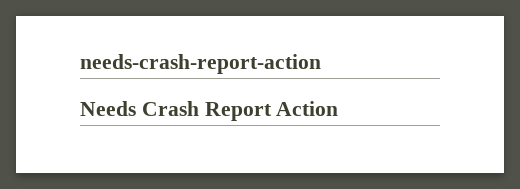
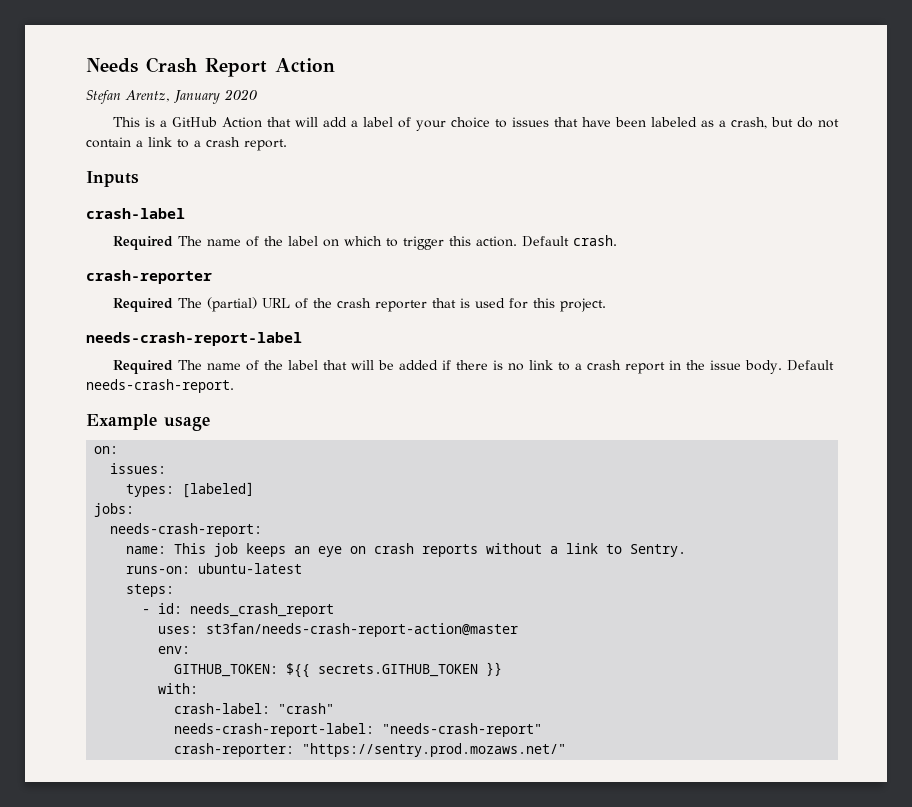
- needs-crash-report-action
+ Stefan Arentz, January 2020
+ This is a GitHub Action that will add a label of your choice to issues that have been labeled as a crash, but do not contain a link to a crash report.
+ Inputs
+ crash-label
+ Required The name of the label on which to trigger this action. Default crash.
+ crash-reporter
+ Required The (partial) URL of the crash reporter that is used for this project.
+ needs-crash-report-label
+ Required The name of the label that will be added if there is no link to a crash report in the issue body. Default needs-crash-report.
+ Example usage
+ on:
+ issues:
+ types: [labeled]
+ jobs:
+ needs-crash-report:
+ name: This job keeps an eye on crash reports without a link to Sentry.
+ runs-on: ubuntu-latest
+ steps:
+ - id: needs_crash_report
+ uses: st3fan/needs-crash-report-action@master
+ env:
+ GITHUB_TOKEN: ${{ secrets.GITHUB_TOKEN }}
+ with:
+ crash-label: "crash"
+ needs-crash-report-label: "needs-crash-report"
+ crash-reporter: "https://sentry.prod.mozaws.net/"

